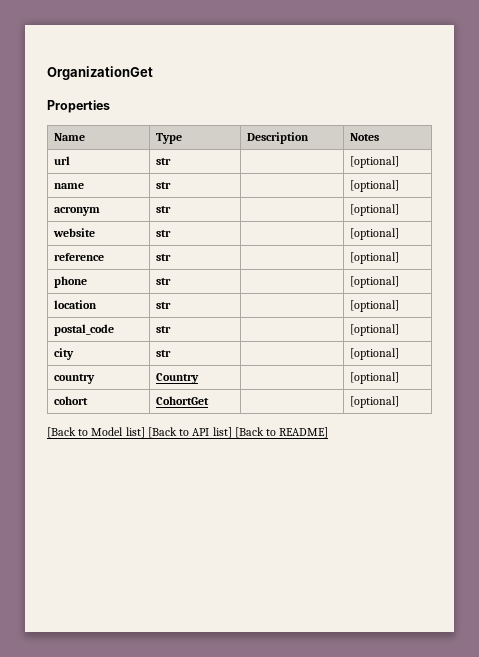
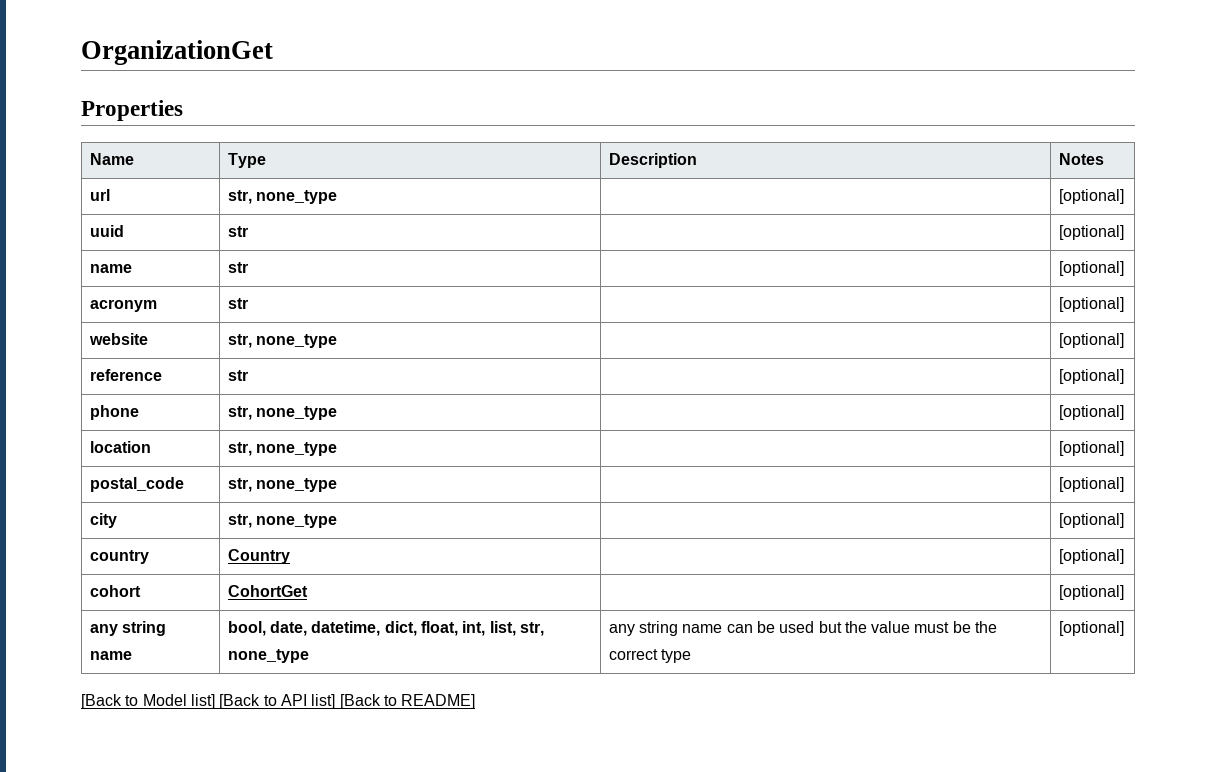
- url | str | | [optional]
+ url | str, none_type | | [optional]
+ uuid | str | | [optional]
- website | str | | [optional]
+ website | str, none_type | | [optional]
- phone | str | | [optional]
+ phone | str, none_type | | [optional]
- location | str | | [optional]
+ location | str, none_type | | [optional]
- postal_code | str | | [optional]
+ postal_code | str, none_type | | [optional]
- city | str | | [optional]
+ city | str, none_type | | [optional]
+ any string name | bool, date, datetime, dict, float, int, list, str, none_type | any string name can be used but the value must be the correct type | [optional]

